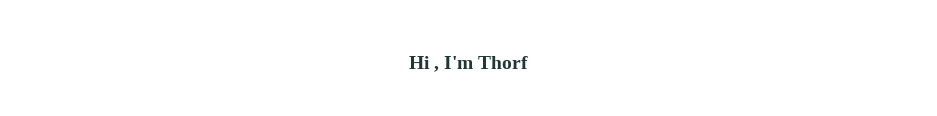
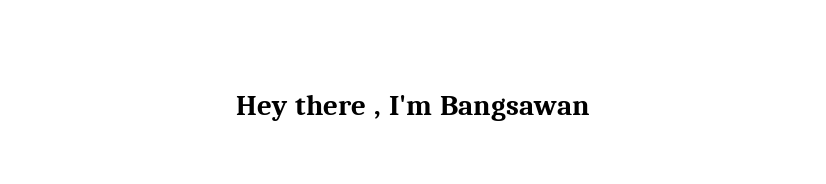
- Hi , I'm Thorf
+ Hey there , I'm Bangsawan

